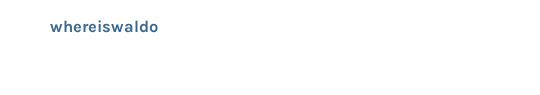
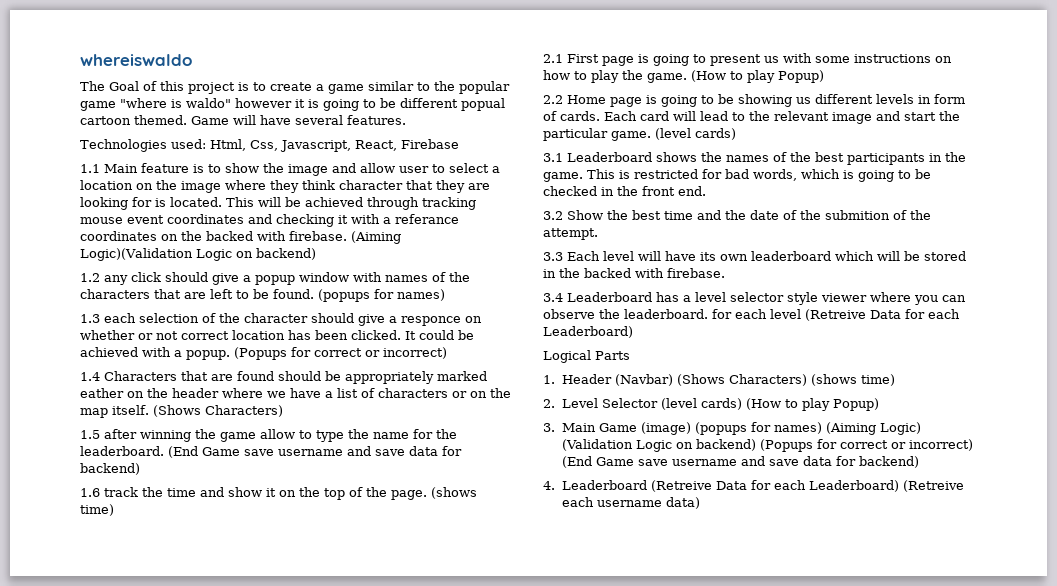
+ The Goal of this project is to create a game similar to the popular game "where is waldo" however it is going to be different popual cartoon themed. Game will have several features.
+ Technologies used: Html, Css, Javascript, React, Firebase
+ 1.1 Main feature is to show the image and allow user to select a location on the image where they think character that they are looking for is located. This will be achieved through tracking mouse event coordinates and checking it with a referance coordinates on the backed with firebase. (Aiming Logic)(Validation Logic on backend)
+ 1.2 any click should give a popup window with names of the characters that are left to be found. (popups for names)
+ 1.3 each selection of the character should give a responce on whether or not correct location has been clicked. It could be achieved with a popup. (Popups for correct or incorrect)
+ 1.4 Characters that are found should be appropriately marked eather on the header where we have a list of characters or on the map itself. (Shows Characters)
+ 1.5 after winning the game allow to type the name for the leaderboard. (End Game save username and save data for backend)
+ 1.6 track the time and show it on the top of the page. (shows time)
+ 2.1 First page is going to present us with some instructions on how to play the game. (How to play Popup)
+ 2.2 Home page is going to be showing us different levels in form of cards. Each card will lead to the relevant image and start the particular game. (level cards)
+ 3.1 Leaderboard shows the names of the best participants in the game. This is restricted for bad words, which is going to be checked in the front end.
+ 3.2 Show the best time and the date of the submition of the attempt.
+ 3.3 Each level will have its own leaderboard which will be stored in the backed with firebase.
+ 3.4 Leaderboard has a level selector style viewer where you can observe the leaderboard. for each level (Retreive Data for each Leaderboard)
+ Logical Parts
+ 1. Header (Navbar) (Shows Characters) (shows time)
+ 2. Level Selector (level cards) (How to play Popup)
+ 3. Main Game (image) (popups for names) (Aiming Logic) (Validation Logic on backend) (Popups for correct or incorrect) (End Game save username and save data for backend)
+ 4. Leaderboard (Retreive Data for each Leaderboard) (Retreive each username data)

